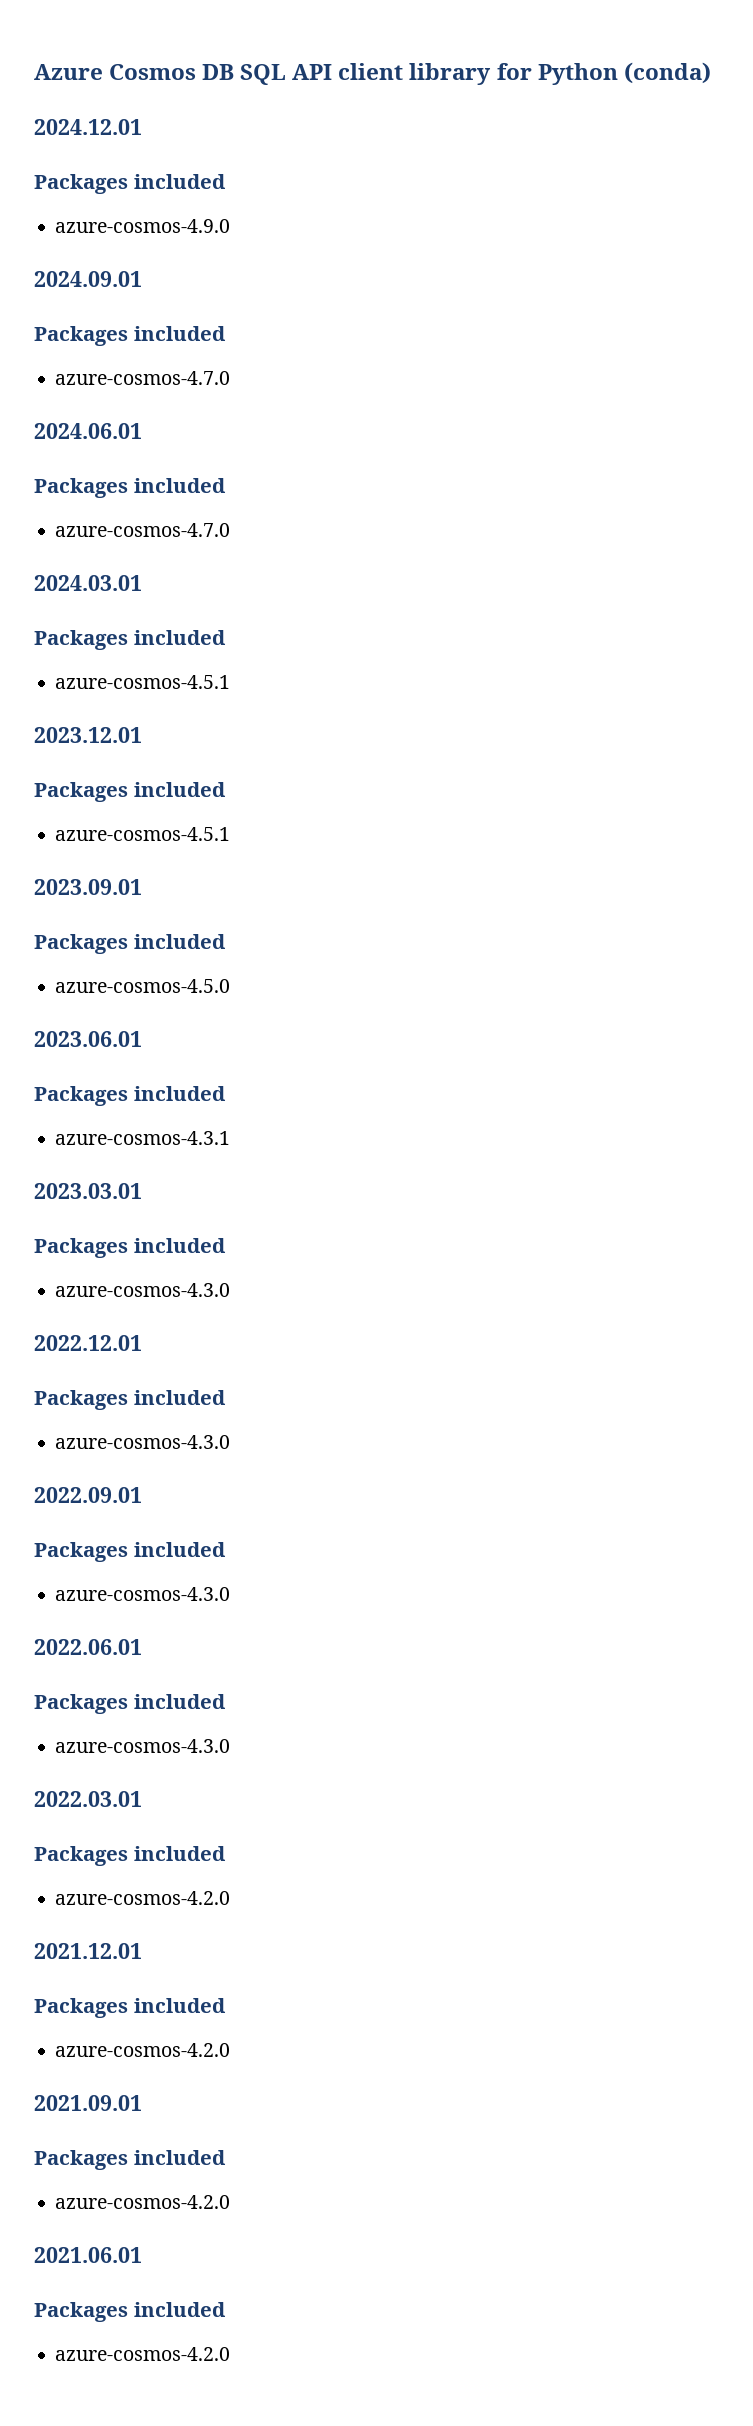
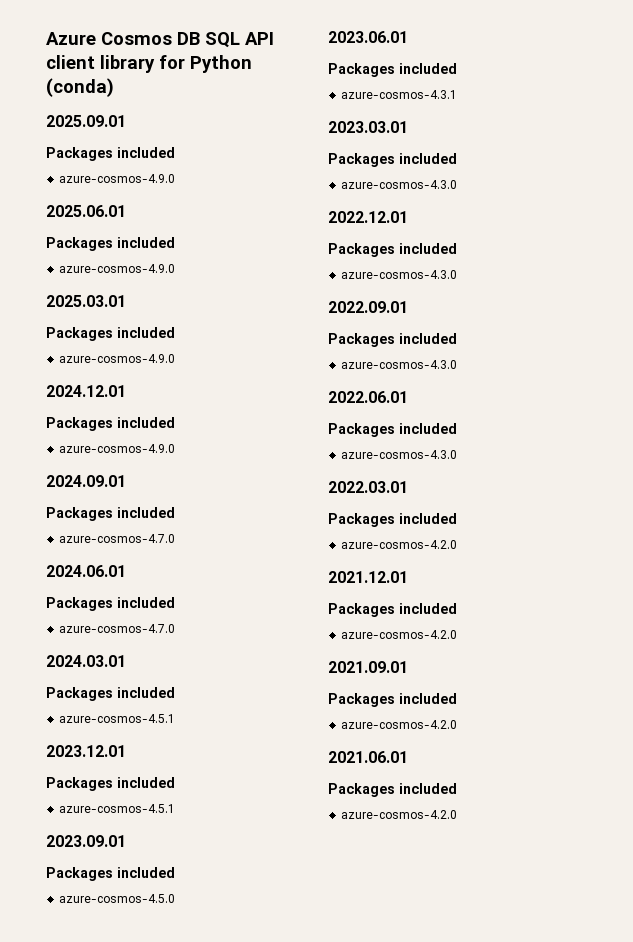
+ 2025.09.01
+ Packages included
+ azure-cosmos-4.9.0
+ 2025.06.01
+ Packages included
+ azure-cosmos-4.9.0
+ 2025.03.01
+ Packages included
+ azure-cosmos-4.9.0

